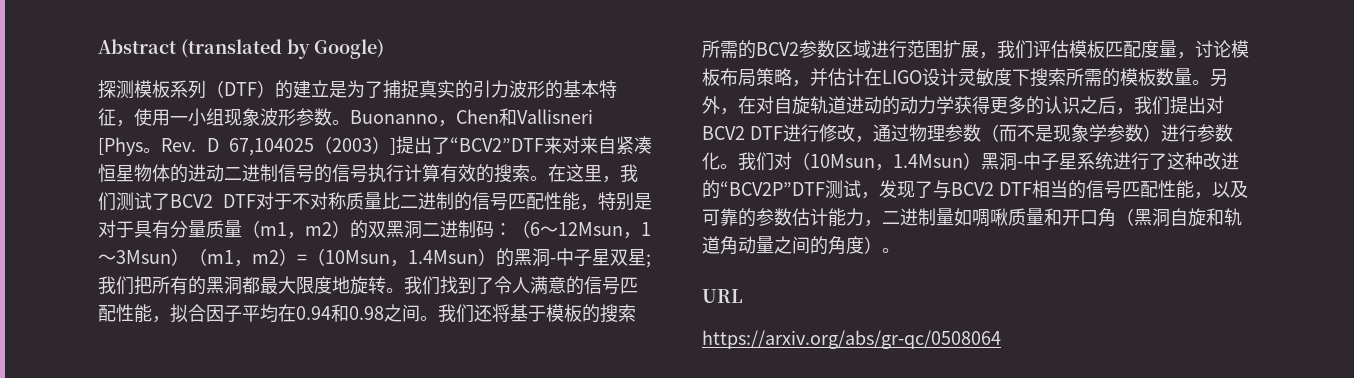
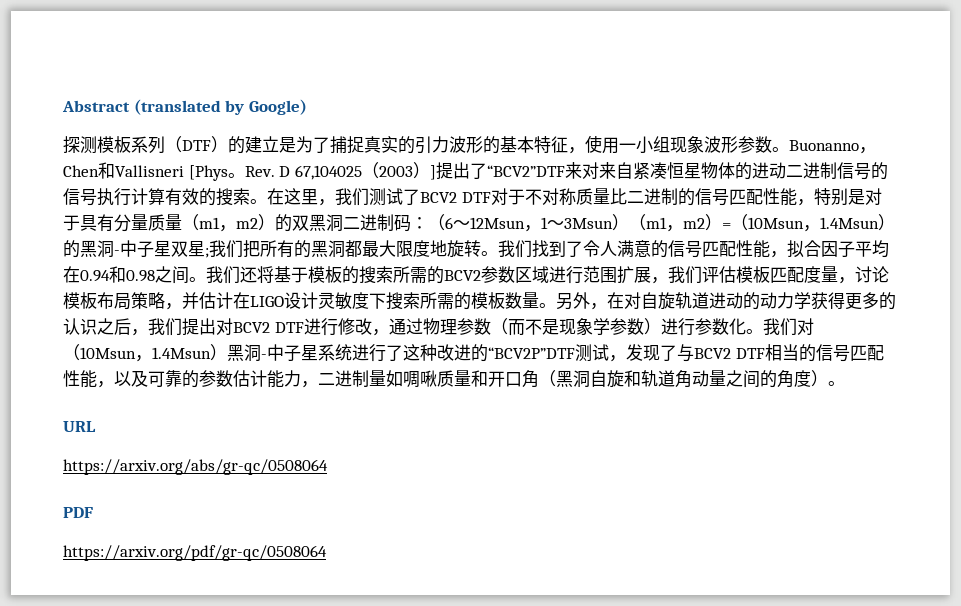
+ PDF
+ https://arxiv.org/pdf/gr-qc/0508064

